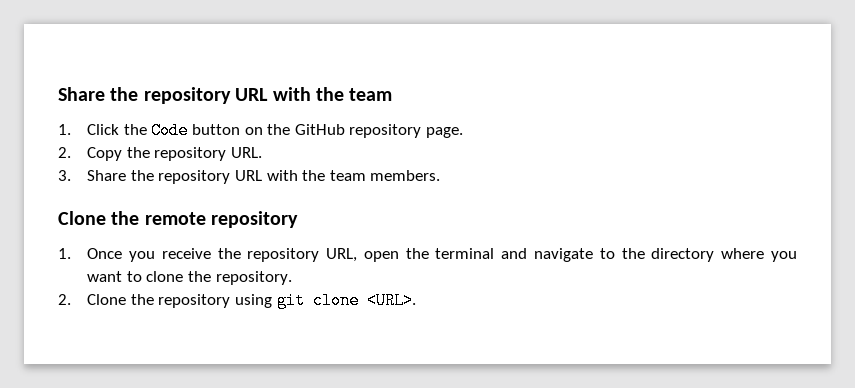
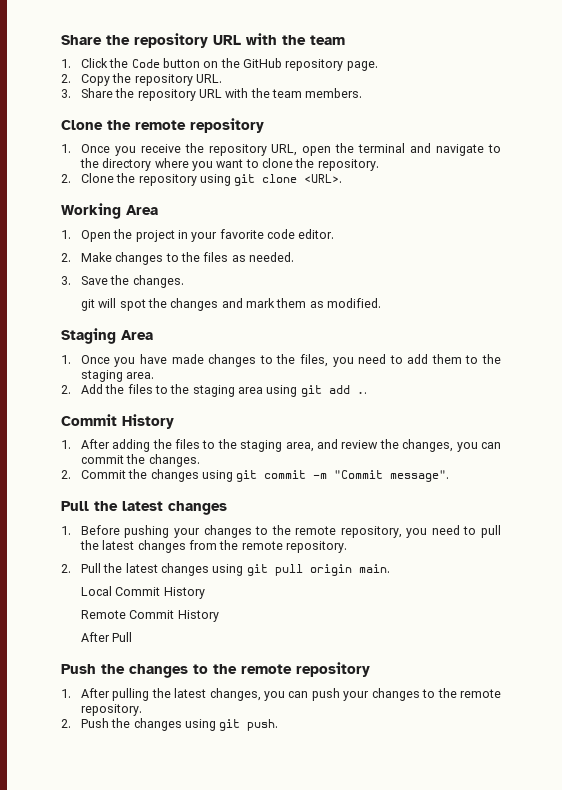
+ Working Area
+ 1. Open the project in your favorite code editor.
+ 2. Make changes to the files as needed.
+ 3. Save the changes.
+ git will spot the changes and mark them as modified.
+ Staging Area
+ 1. Once you have made changes to the files, you need to add them to the staging area.
+ 2. Add the files to the staging area using git add ..
+ Commit History
+ 1. After adding the files to the staging area, and review the changes, you can commit the changes.
+ 2. Commit the changes using git commit -m "Commit message".
+ Pull the latest changes
+ 1. Before pushing your changes to the remote repository, you need to pull the latest changes from the remote repository.
+ 2. Pull the latest changes using git pull origin main.
+ Local Commit History
+ Remote Commit History
+ After Pull
+ Push the changes to the remote repository
+ 1. After pulling the latest changes, you can push your changes to the remote repository.
+ 2. Push the changes using git push.

